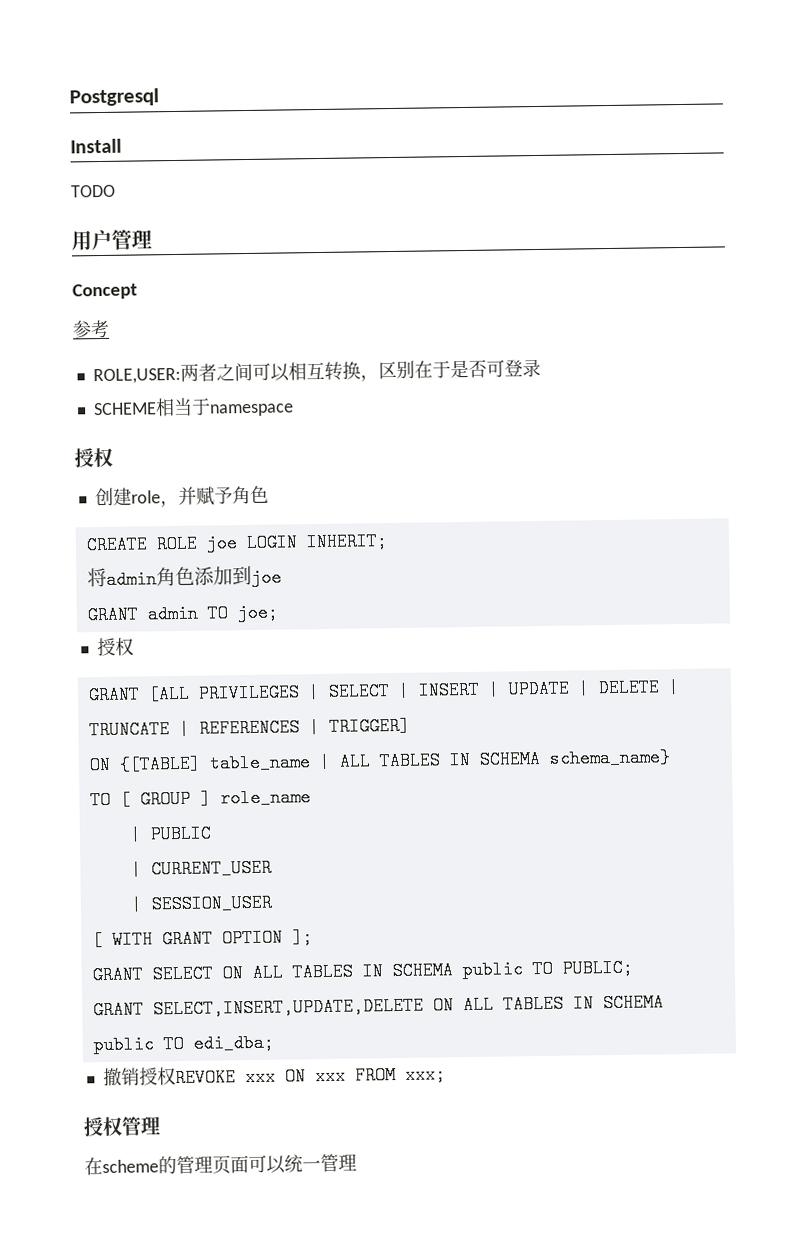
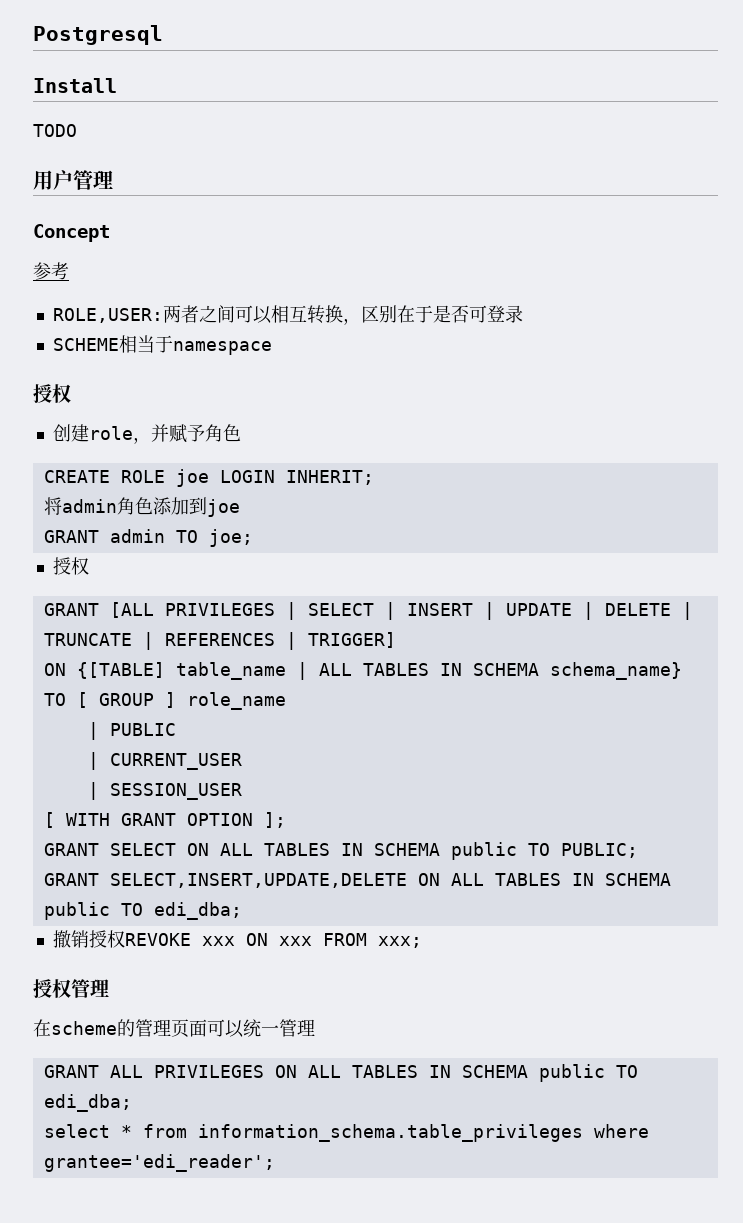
+ GRANT ALL PRIVILEGES ON ALL TABLES IN SCHEMA public TO edi_dba;
+ select * from information_schema.table_privileges where grantee='edi_reader';

